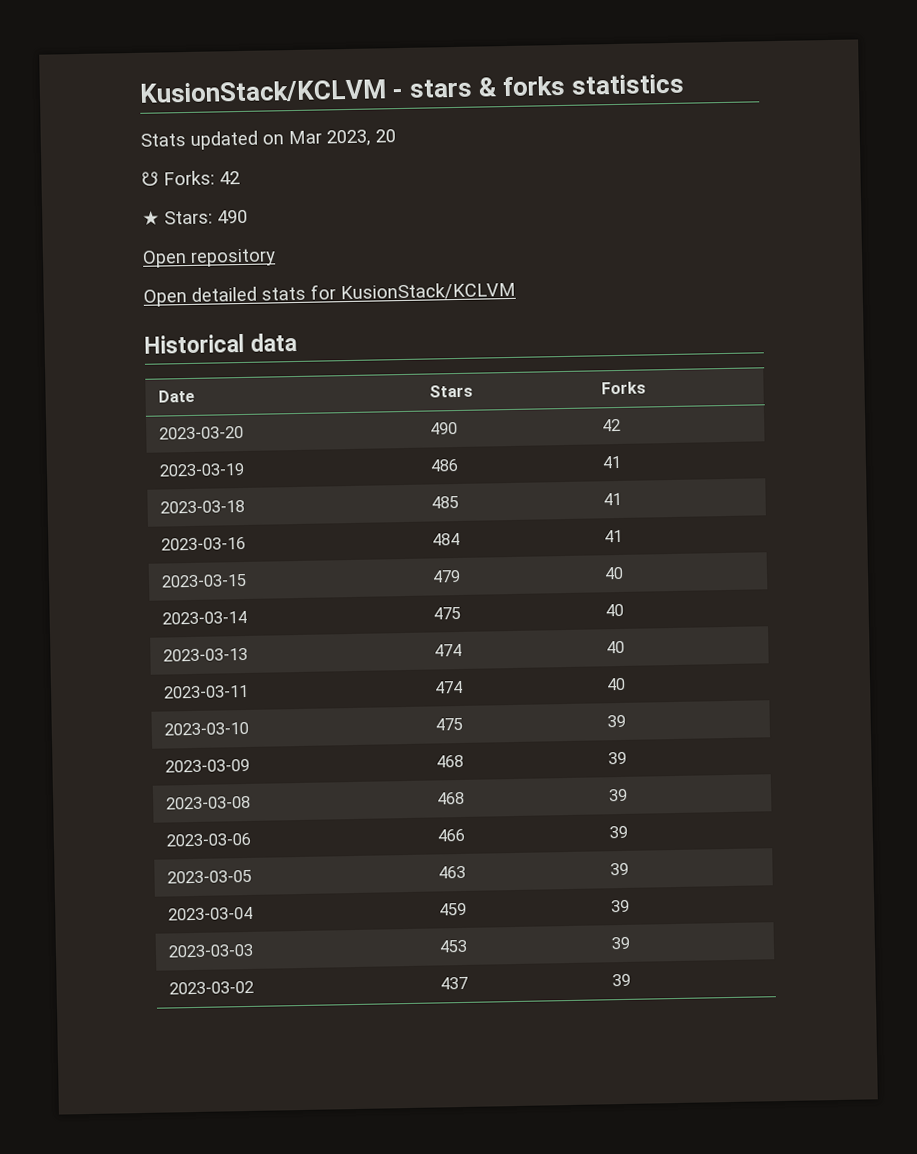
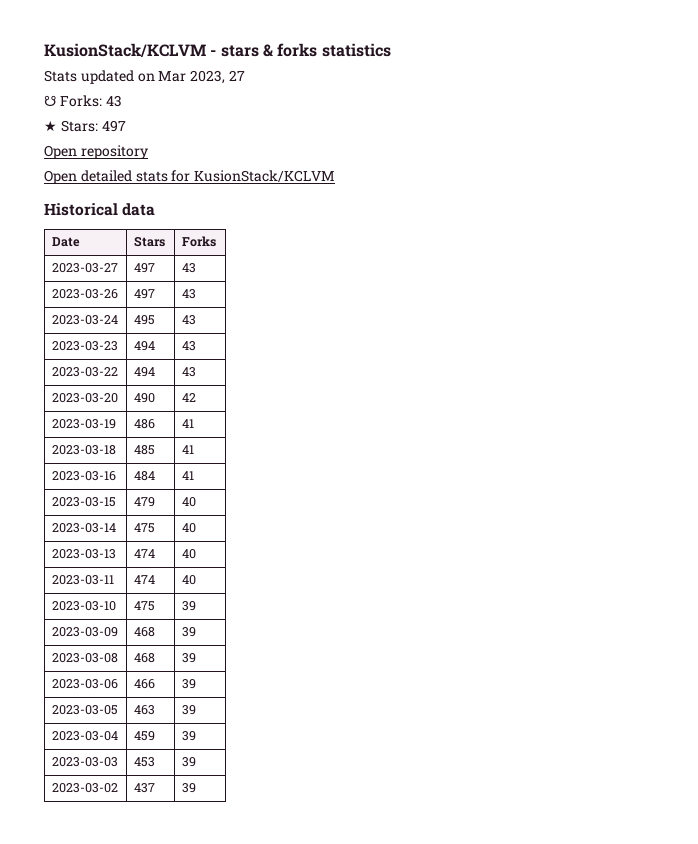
- Stats updated on Mar 2023, 20
+ Stats updated on Mar 2023, 27
- ☋ Forks: 42
+ ☋ Forks: 43
- ★ Stars: 490
+ ★ Stars: 497
+ 2023-03-27 | 497 | 43
+ 2023-03-26 | 497 | 43
+ 2023-03-24 | 495 | 43
+ 2023-03-23 | 494 | 43
+ 2023-03-22 | 494 | 43

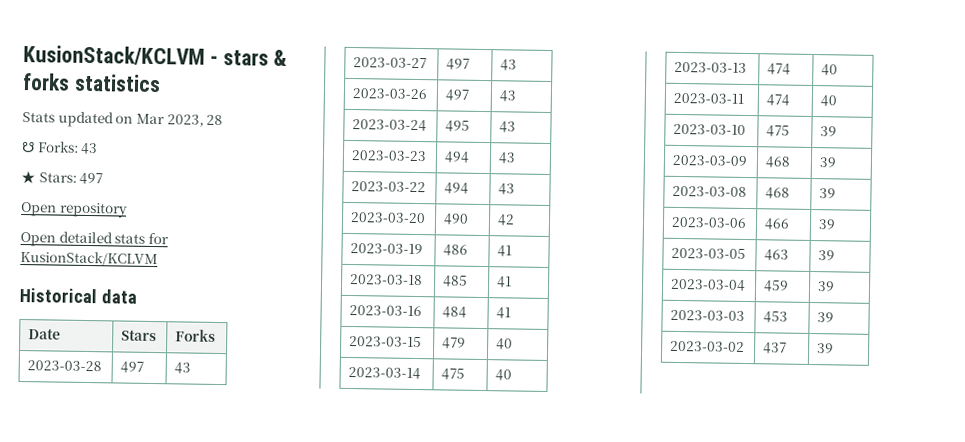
- Stats updated on Mar 2023, 27
+ Stats updated on Mar 2023, 28
+ 2023-03-28 | 497 | 43

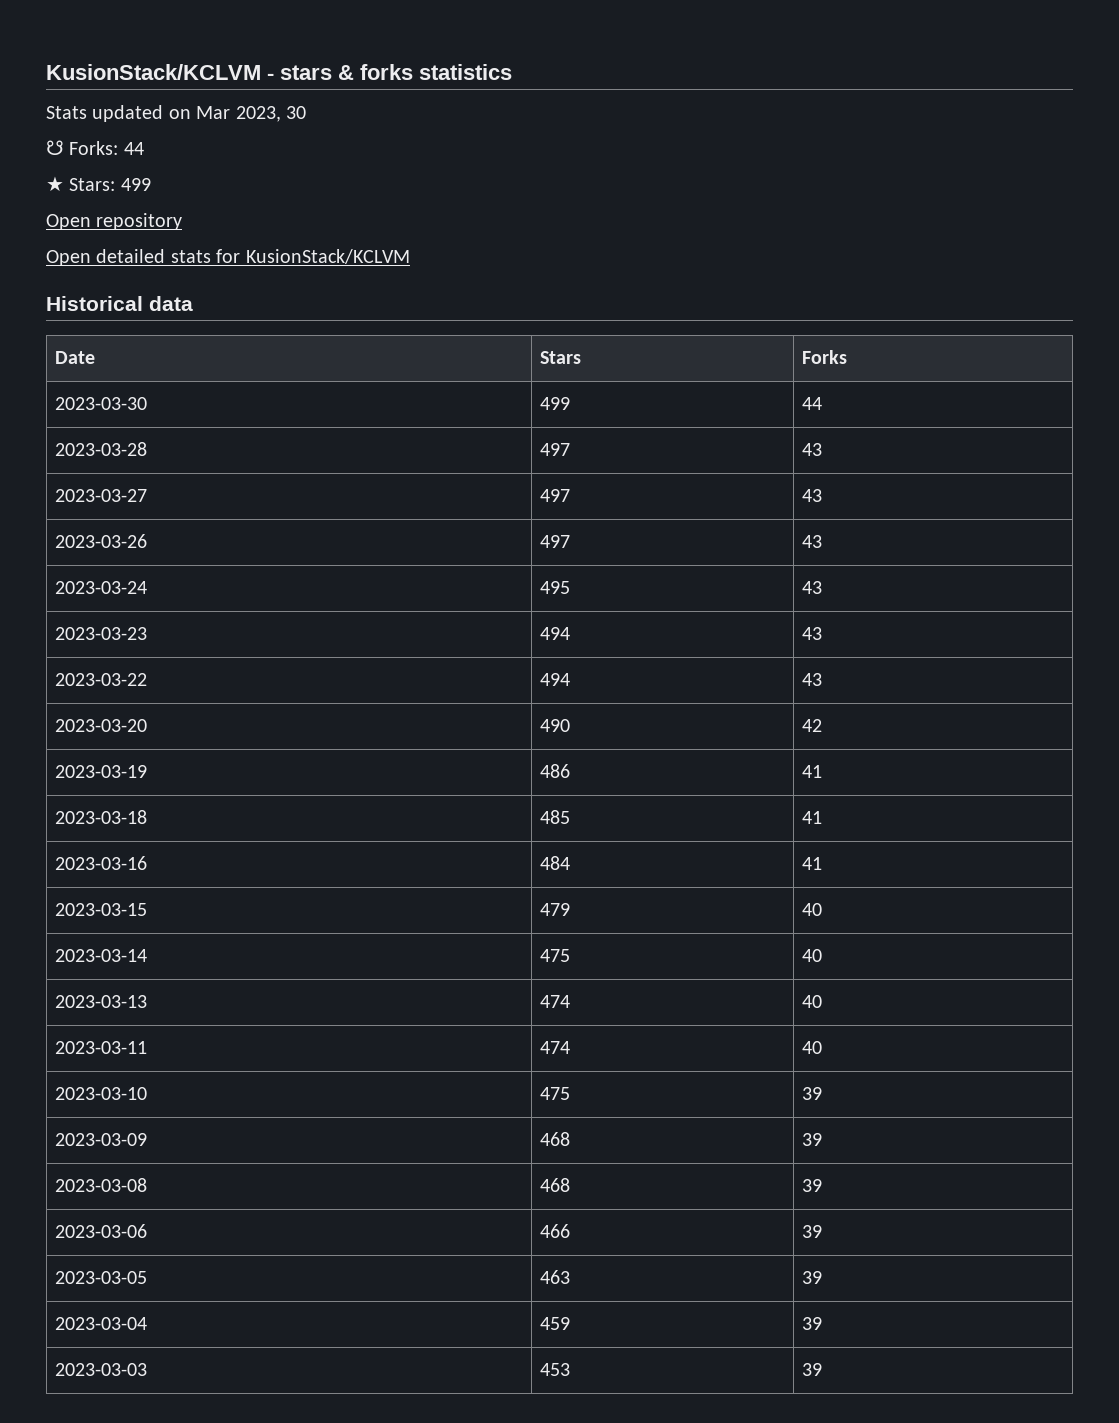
- Stats updated on Mar 2023, 28
+ Stats updated on Mar 2023, 30
- ☋ Forks: 43
+ ☋ Forks: 44
- ★ Stars: 497
+ ★ Stars: 499
+ 2023-03-30 | 499 | 44
- 2023-03-02 | 437 | 39

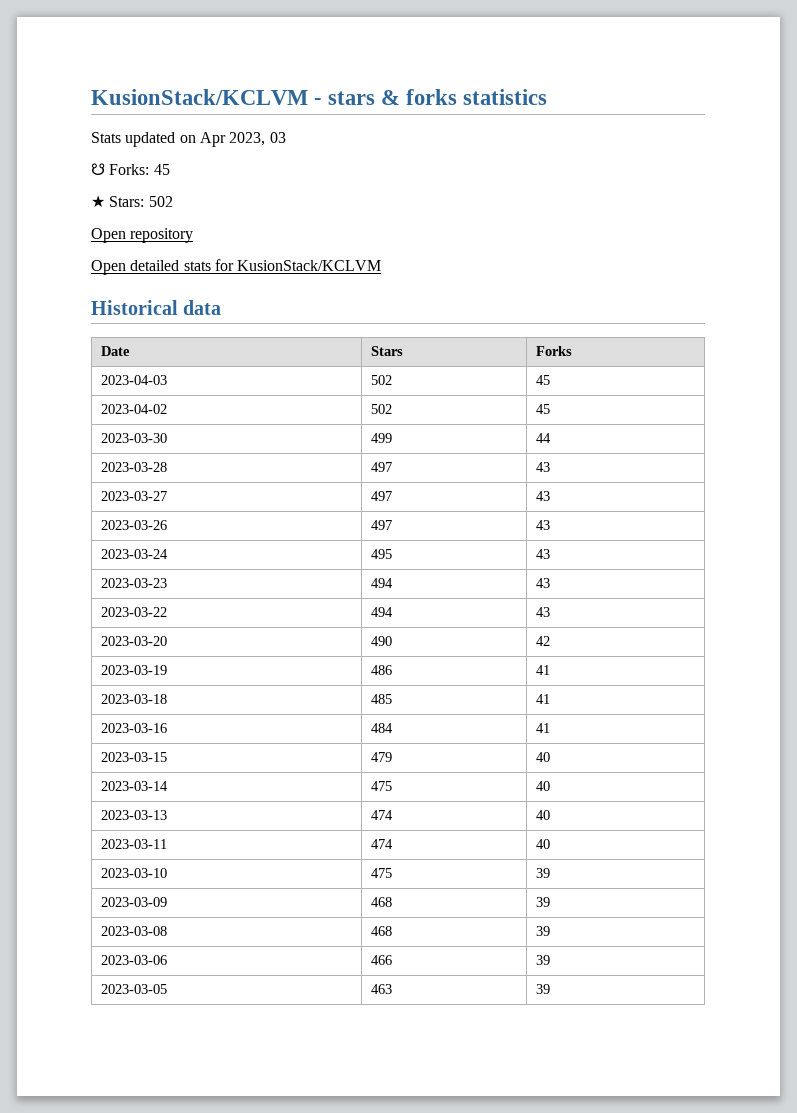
- Stats updated on Mar 2023, 30
+ Stats updated on Apr 2023, 03
- ☋ Forks: 44
+ ☋ Forks: 45
- ★ Stars: 499
+ ★ Stars: 502
+ 2023-04-03 | 502 | 45
+ 2023-04-02 | 502 | 45
- 2023-03-04 | 459 | 39
- 2023-03-03 | 453 | 39

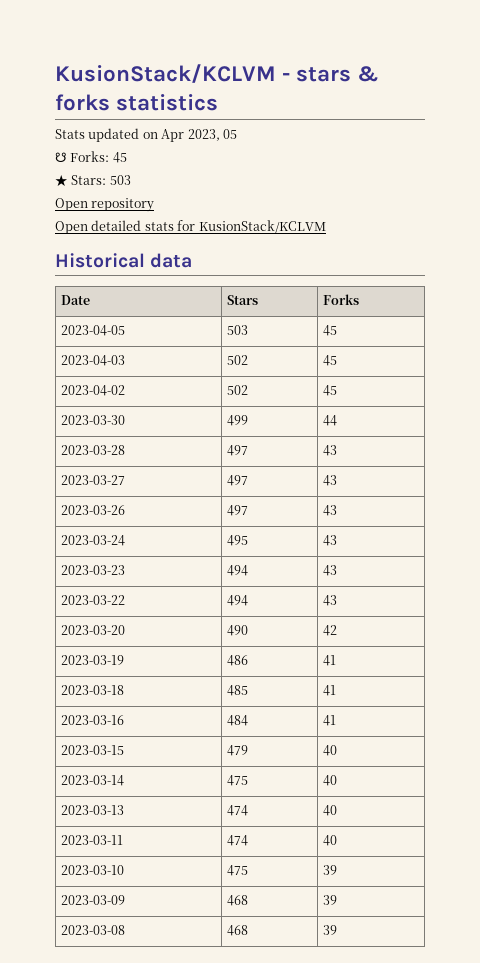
- Stats updated on Apr 2023, 03
+ Stats updated on Apr 2023, 05
- ★ Stars: 502
+ ★ Stars: 503
+ 2023-04-05 | 503 | 45
- 2023-03-06 | 466 | 39
- 2023-03-05 | 463 | 39

